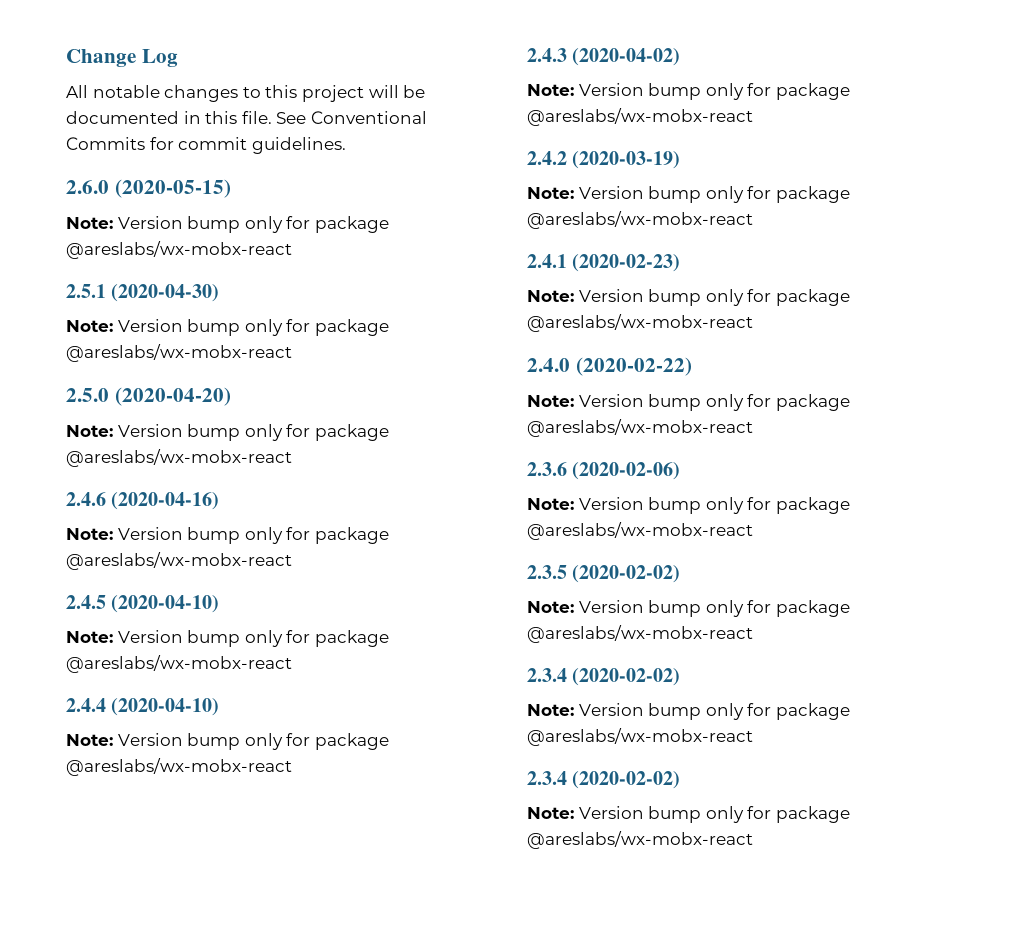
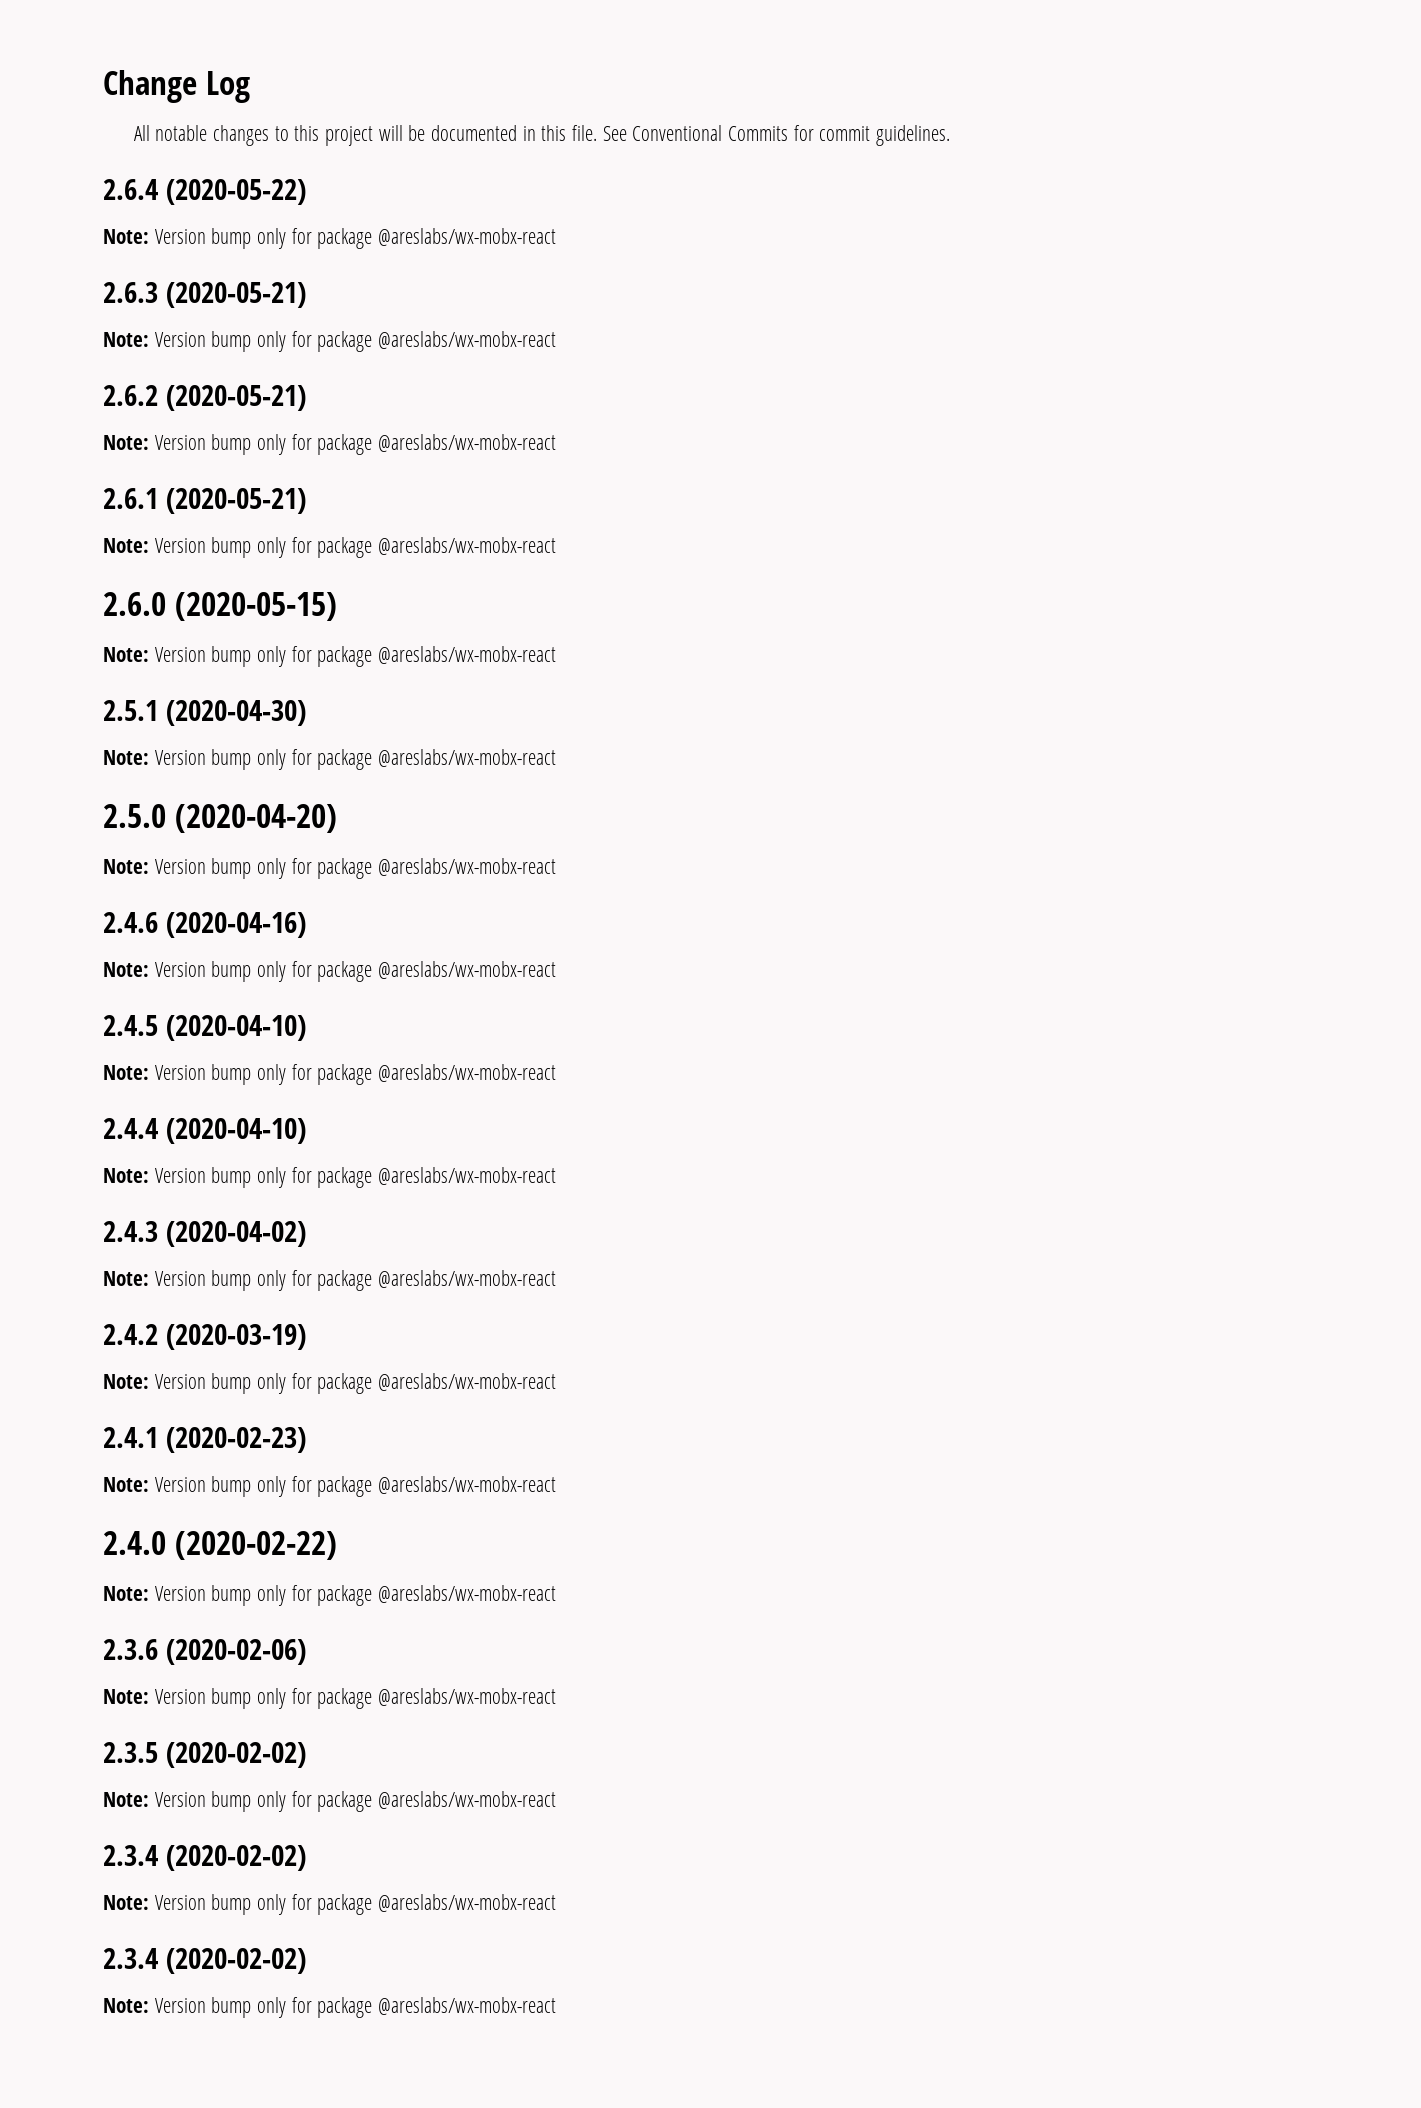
+ 2.6.4 (2020-05-22)
+ Note: Version bump only for package @areslabs/wx-mobx-react
+ 2.6.3 (2020-05-21)
+ Note: Version bump only for package @areslabs/wx-mobx-react
+ 2.6.2 (2020-05-21)
+ Note: Version bump only for package @areslabs/wx-mobx-react
+ 2.6.1 (2020-05-21)
+ Note: Version bump only for package @areslabs/wx-mobx-react

